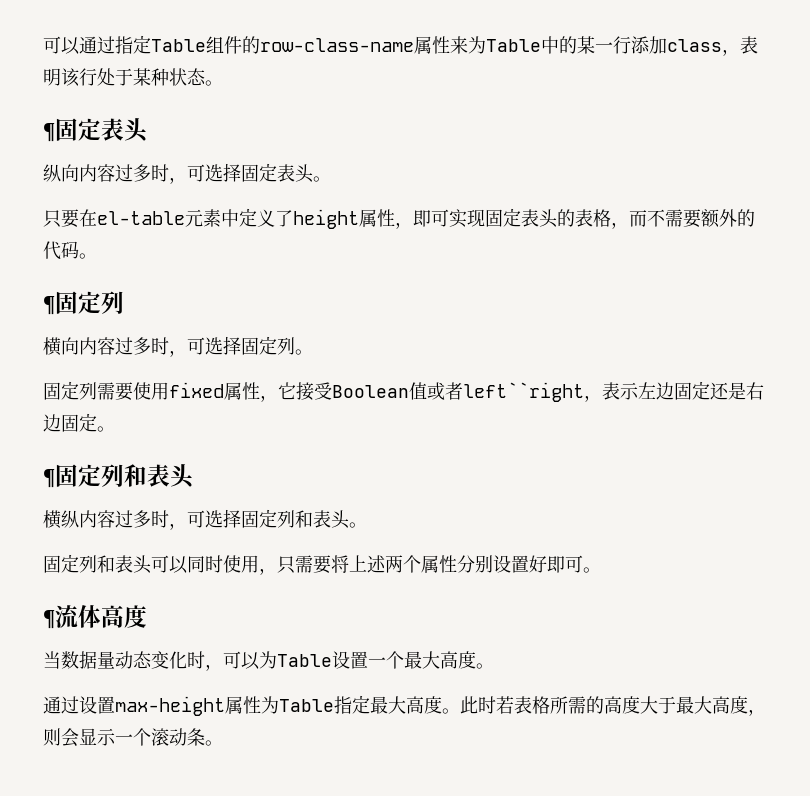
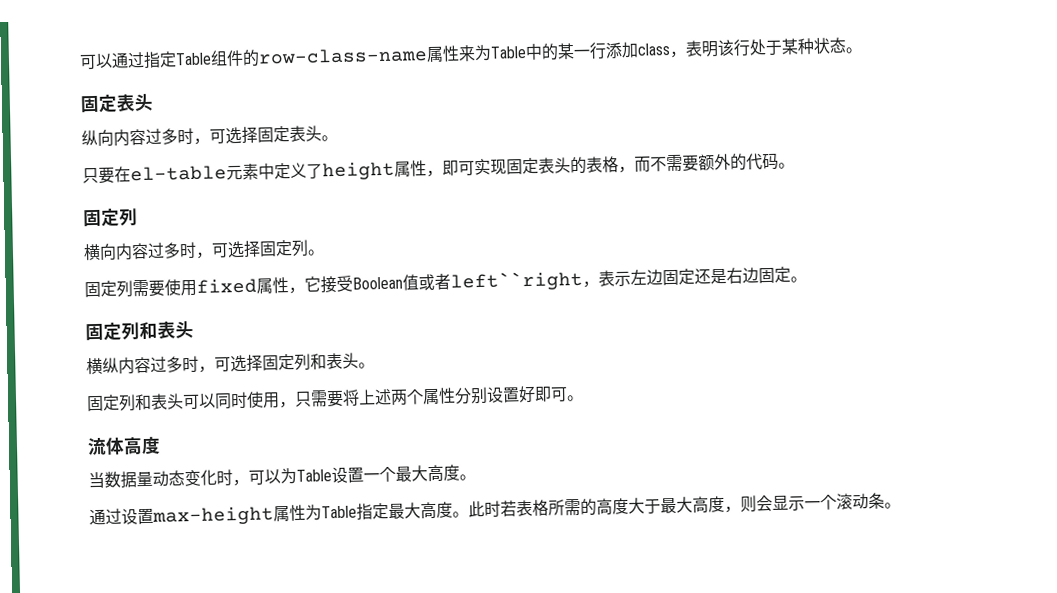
  可以通过指定Table组件的row-class-name属性来为Table中的某一行添加class，表明该行处于某种状态。
- ¶固定表头
+ 固定表头
  只要在el-table元素中定义了height属性，即可实现固定表头的表格，而不需要额外的代码。
- ¶固定列
+ 固定列
  固定列需要使用fixed属性，它接受Boolean值或者left``right，表示左边固定还是右边固定。
- ¶固定列和表头
+ 固定列和表头
- ¶流体高度
+ 流体高度

